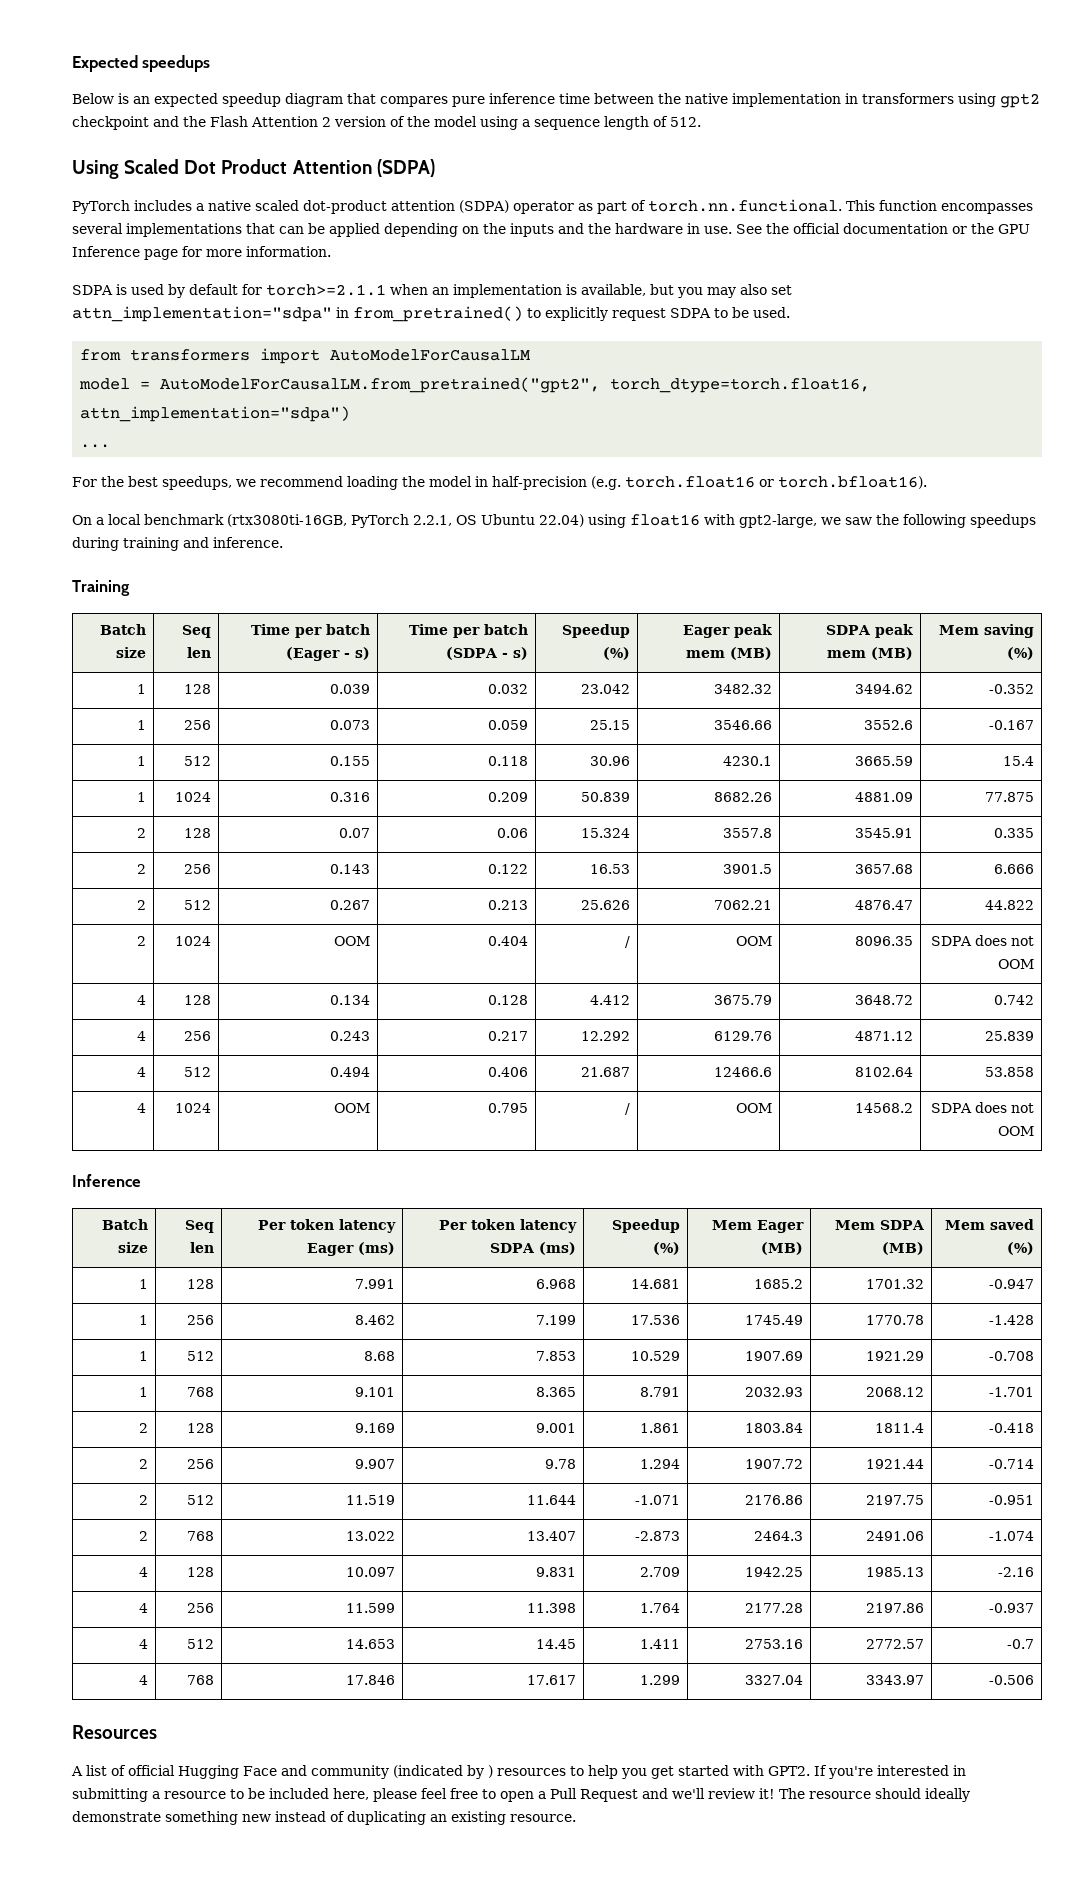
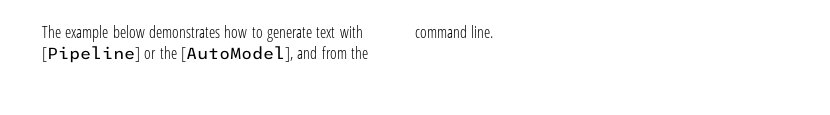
- Expected speedups
- Below is an expected speedup diagram that compares pure inference time between the native implementation in transformers using gpt2 checkpoint and the Flash Attention 2 version of the model using a sequence length of 512.
- Using Scaled Dot Product Attention (SDPA)
- PyTorch includes a native scaled dot-product attention (SDPA) operator as part of torch.nn.functional. This function encompasses several implementations that can be applied depending on the inputs and the hardware in use. See the official documentation or the GPU Inference page for more information.
- SDPA is used by default for torch>=2.1.1 when an implementation is available, but you may also set attn_implementation="sdpa" in from_pretrained() to explicitly request SDPA to be used.
- from transformers import AutoModelForCausalLM
- model = AutoModelForCausalLM.from_pretrained("gpt2", torch_dtype=torch.float16, attn_implementation="sdpa")
- ...
- For the best speedups, we recommend loading the model in half-precision (e.g. torch.float16 or torch.bfloat16).
- On a local benchmark (rtx3080ti-16GB, PyTorch 2.2.1, OS Ubuntu 22.04) using float16 with gpt2-large, we saw the following speedups during training and inference.
- Training
- Batch size | Seq len | Time per batch (Eager - s) | Time per batch (SDPA - s) | Speedup (%) | Eager peak mem (MB) | SDPA peak mem (MB) | Mem saving (%)
- 1 | 128 | 0.039 | 0.032 | 23.042 | 3482.32 | 3494.62 | -0.352
- 1 | 256 | 0.073 | 0.059 | 25.15 | 3546.66 | 3552.6 | -0.167
- 1 | 512 | 0.155 | 0.118 | 30.96 | 4230.1 | 3665.59 | 15.4
- 1 | 1024 | 0.316 | 0.209 | 50.839 | 8682.26 | 4881.09 | 77.875
- 2 | 128 | 0.07 | 0.06 | 15.324 | 3557.8 | 3545.91 | 0.335
- 2 | 256 | 0.143 | 0.122 | 16.53 | 3901.5 | 3657.68 | 6.666
- 2 | 512 | 0.267 | 0.213 | 25.626 | 7062.21 | 4876.47 | 44.822
- 2 | 1024 | OOM | 0.404 | / | OOM | 8096.35 | SDPA does not OOM
- 4 | 128 | 0.134 | 0.128 | 4.412 | 3675.79 | 3648.72 | 0.742
- 4 | 256 | 0.243 | 0.217 | 12.292 | 6129.76 | 4871.12 | 25.839
- 4 | 512 | 0.494 | 0.406 | 21.687 | 12466.6 | 8102.64 | 53.858
- 4 | 1024 | OOM | 0.795 | / | OOM | 14568.2 | SDPA does not OOM
- Inference
- Batch size | Seq len | Per token latency Eager (ms) | Per token latency SDPA (ms) | Speedup (%) | Mem Eager (MB) | Mem SDPA (MB) | Mem saved (%)
- 1 | 128 | 7.991 | 6.968 | 14.681 | 1685.2 | 1701.32 | -0.947
- 1 | 256 | 8.462 | 7.199 | 17.536 | 1745.49 | 1770.78 | -1.428
- 1 | 512 | 8.68 | 7.853 | 10.529 | 1907.69 | 1921.29 | -0.708
- 1 | 768 | 9.101 | 8.365 | 8.791 | 2032.93 | 2068.12 | -1.701
- 2 | 128 | 9.169 | 9.001 | 1.861 | 1803.84 | 1811.4 | -0.418
- 2 | 256 | 9.907 | 9.78 | 1.294 | 1907.72 | 1921.44 | -0.714
- 2 | 512 | 11.519 | 11.644 | -1.071 | 2176.86 | 2197.75 | -0.951
- 2 | 768 | 13.022 | 13.407 | -2.873 | 2464.3 | 2491.06 | -1.074
- 4 | 128 | 10.097 | 9.831 | 2.709 | 1942.25 | 1985.13 | -2.16
- 4 | 256 | 11.599 | 11.398 | 1.764 | 2177.28 | 2197.86 | -0.937
- 4 | 512 | 14.653 | 14.45 | 1.411 | 2753.16 | 2772.57 | -0.7
- 4 | 768 | 17.846 | 17.617 | 1.299 | 3327.04 | 3343.97 | -0.506
- Resources
- A list of official Hugging Face and community (indicated by ) resources to help you get started with GPT2. If you're interested in submitting a resource to be included here, please feel free to open a Pull Request and we'll review it! The resource should ideally demonstrate something new instead of duplicating an existing resource.
+ The example below demonstrates how to generate text with [Pipeline] or the [AutoModel], and from the command line.

